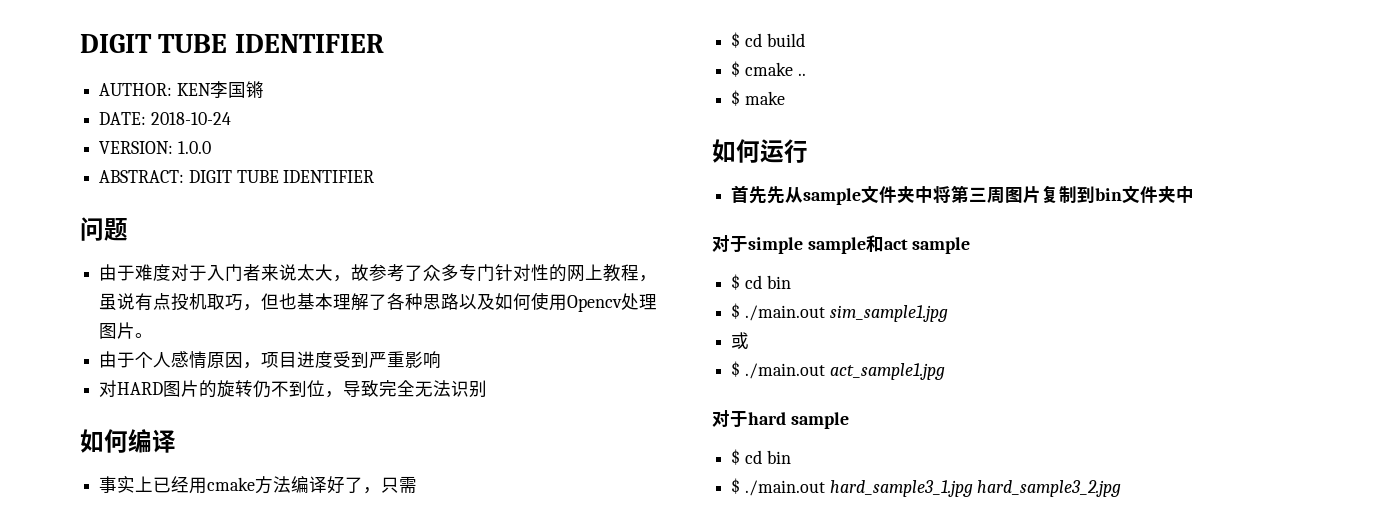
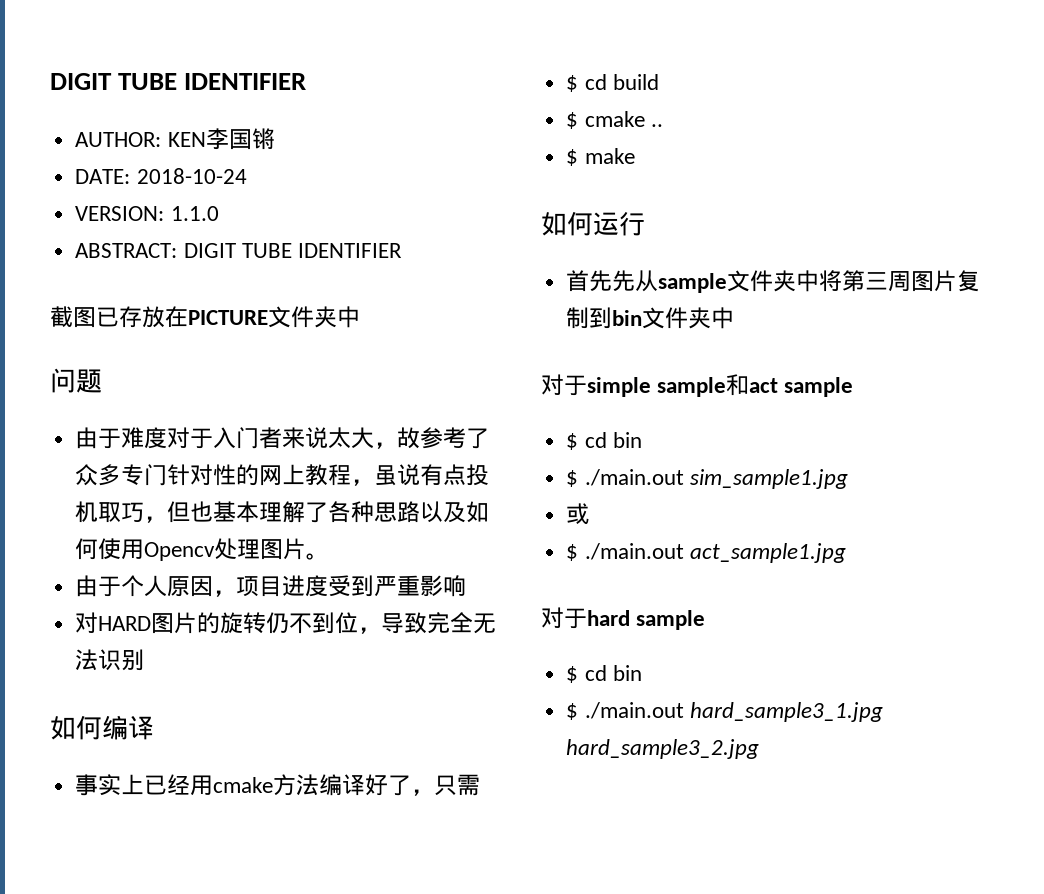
- VERSION: 1.0.0
+ VERSION: 1.1.0
+ 截图已存放在PICTURE文件夹中
- 由于个人感情原因，项目进度受到严重影响
+ 由于个人原因，项目进度受到严重影响

